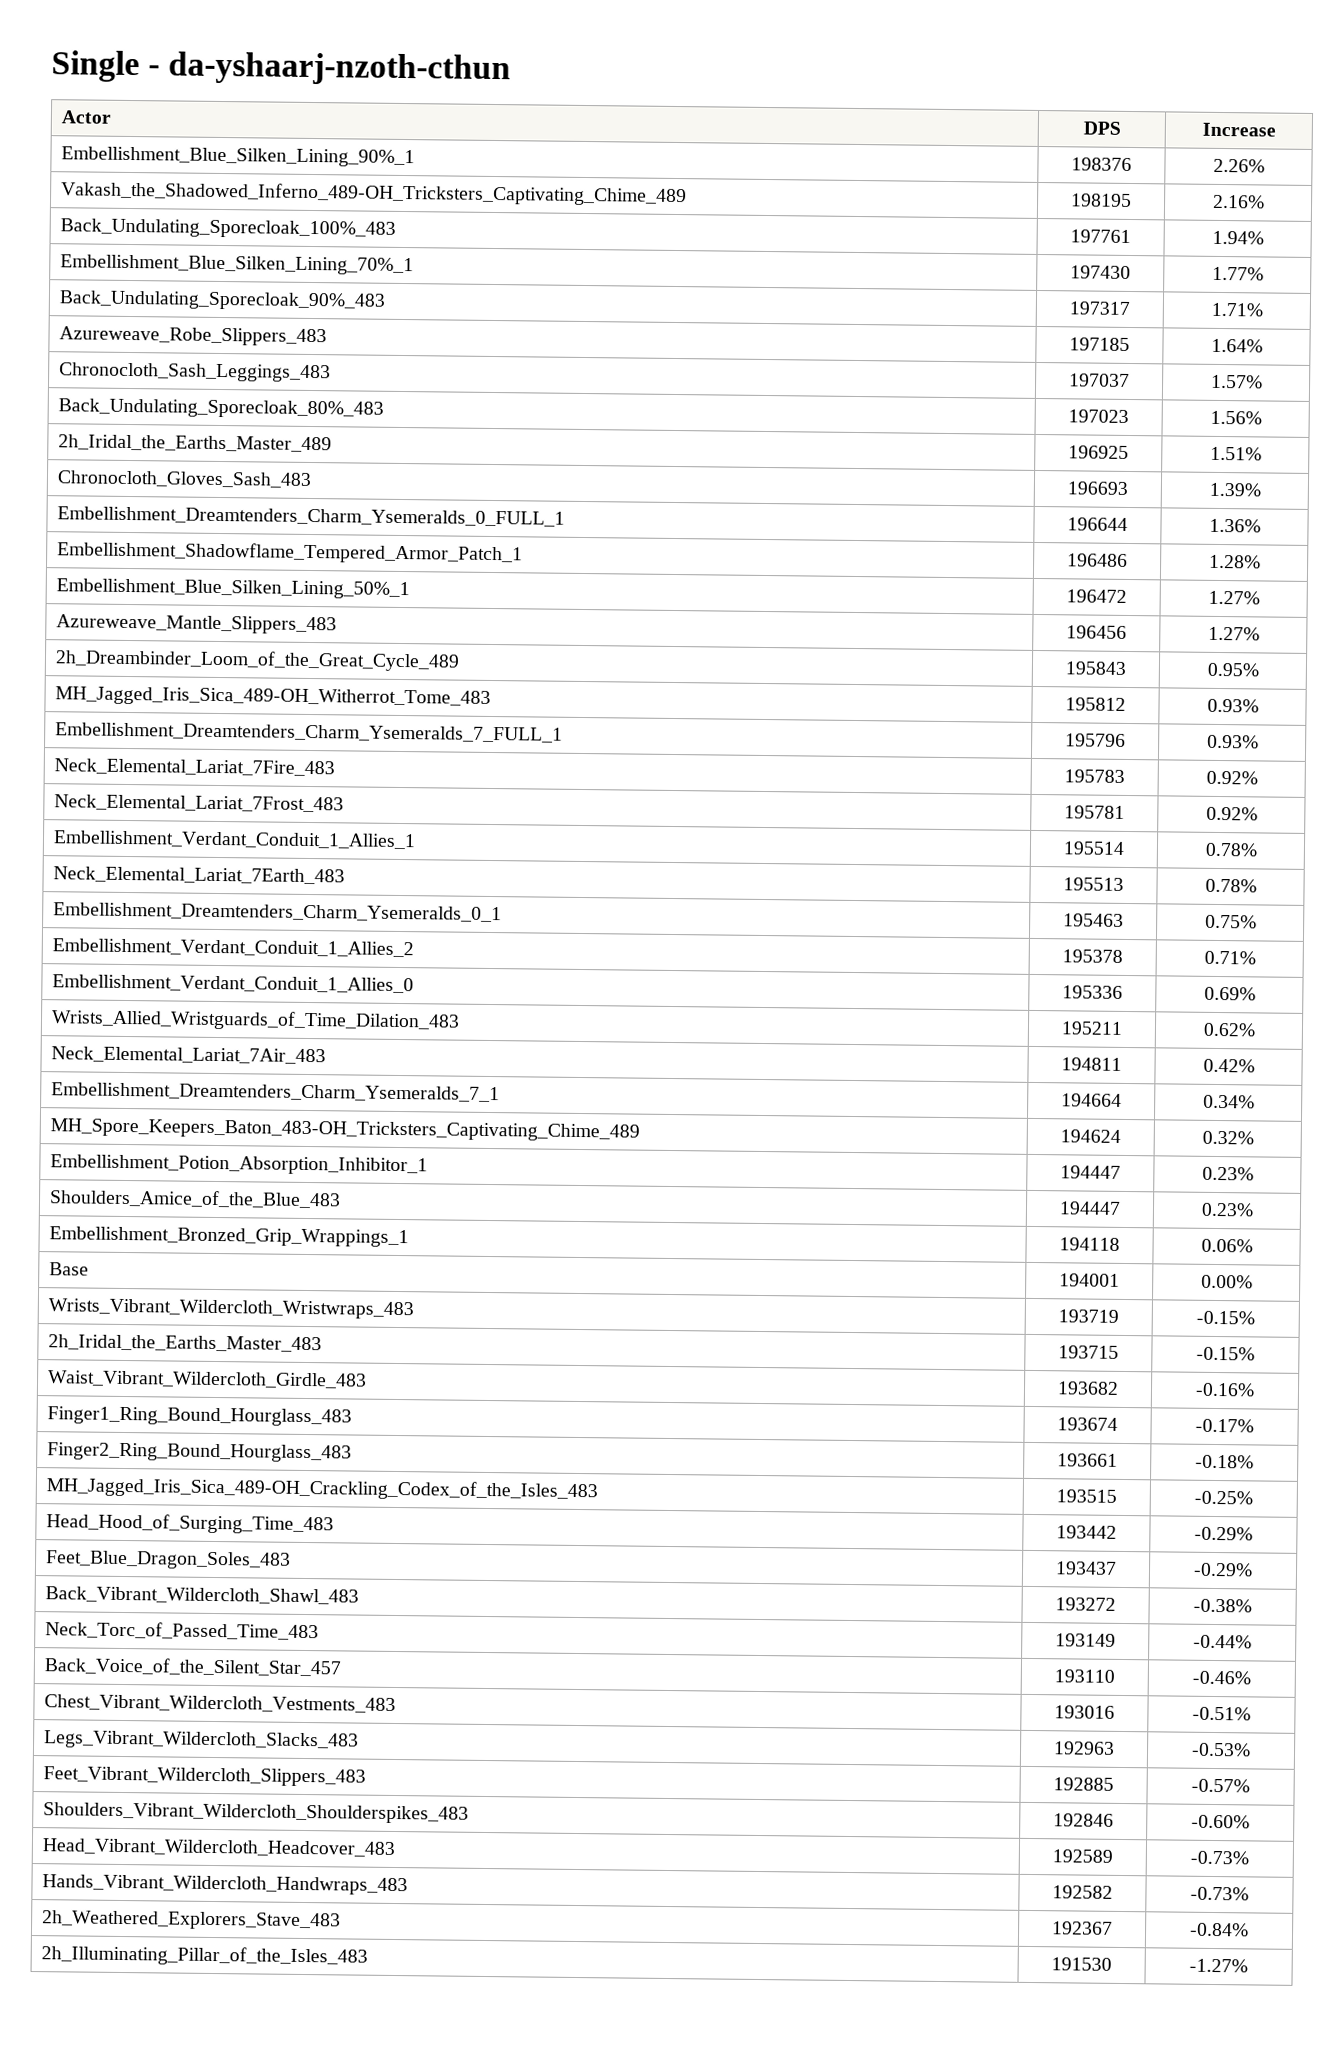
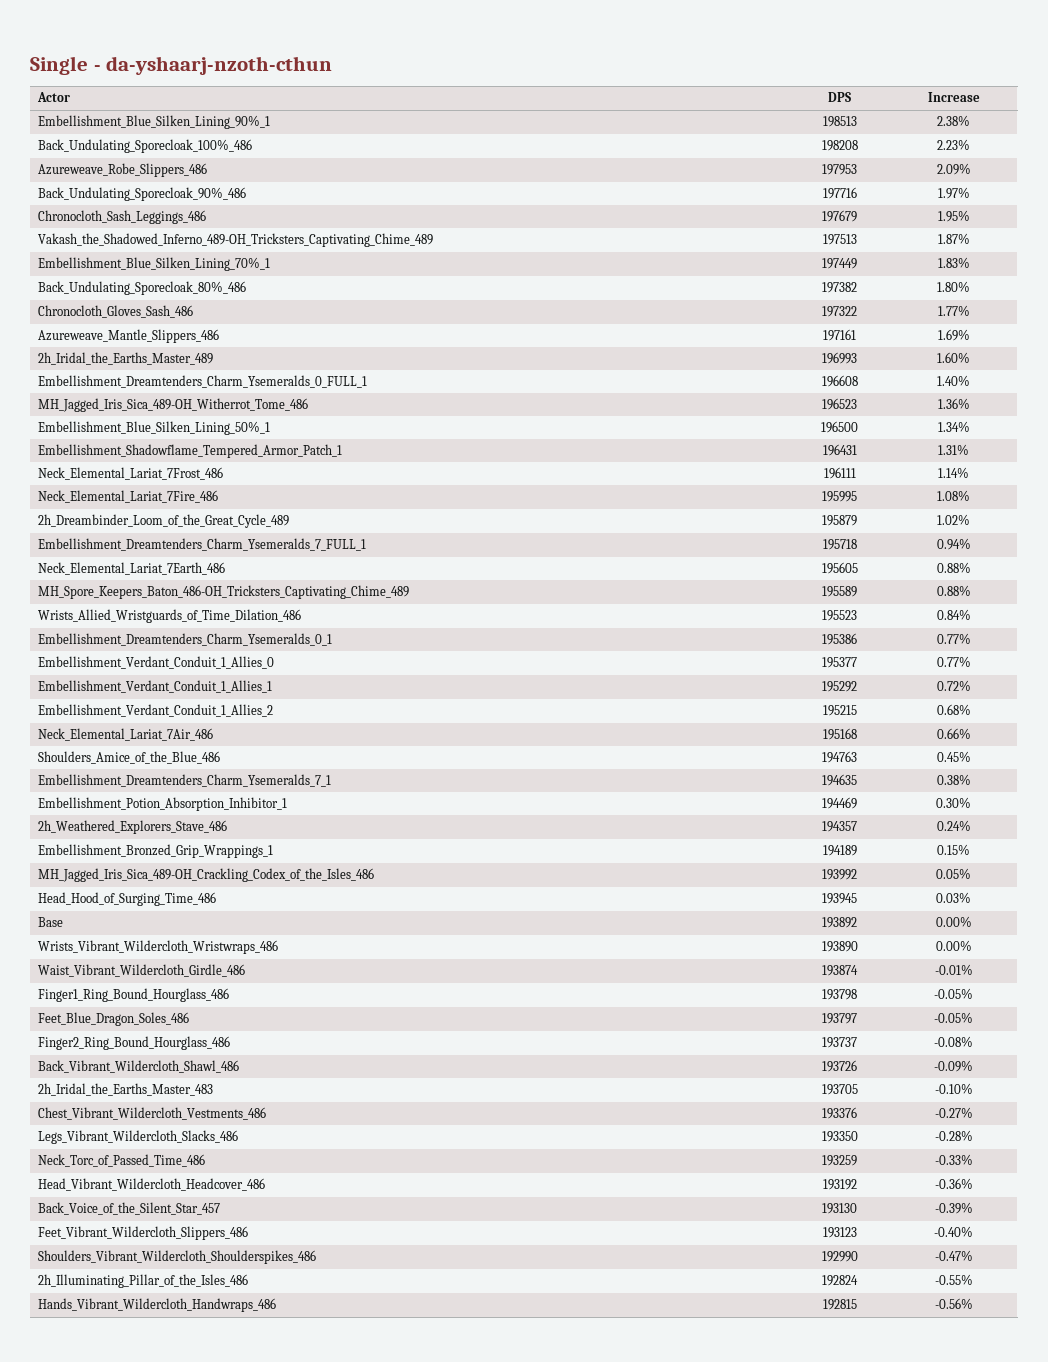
- Embellishment_Blue_Silken_Lining_90%_1 | 198376 | 2.26%
- Vakash_the_Shadowed_Inferno_489-OH_Tricksters_Captivating_Chime_489 | 198195 | 2.16%
- Back_Undulating_Sporecloak_100%_483 | 197761 | 1.94%
- Embellishment_Blue_Silken_Lining_70%_1 | 197430 | 1.77%
- Back_Undulating_Sporecloak_90%_483 | 197317 | 1.71%
- Azureweave_Robe_Slippers_483 | 197185 | 1.64%
- Chronocloth_Sash_Leggings_483 | 197037 | 1.57%
- Back_Undulating_Sporecloak_80%_483 | 197023 | 1.56%
- 2h_Iridal_the_Earths_Master_489 | 196925 | 1.51%
- Chronocloth_Gloves_Sash_483 | 196693 | 1.39%
- Embellishment_Dreamtenders_Charm_Ysemeralds_0_FULL_1 | 196644 | 1.36%
- Embellishment_Shadowflame_Tempered_Armor_Patch_1 | 196486 | 1.28%
- Embellishment_Blue_Silken_Lining_50%_1 | 196472 | 1.27%
- Azureweave_Mantle_Slippers_483 | 196456 | 1.27%
- 2h_Dreambinder_Loom_of_the_Great_Cycle_489 | 195843 | 0.95%
- MH_Jagged_Iris_Sica_489-OH_Witherrot_Tome_483 | 195812 | 0.93%
- Embellishment_Dreamtenders_Charm_Ysemeralds_7_FULL_1 | 195796 | 0.93%
- Neck_Elemental_Lariat_7Fire_483 | 195783 | 0.92%
- Neck_Elemental_Lariat_7Frost_483 | 195781 | 0.92%
- Embellishment_Verdant_Conduit_1_Allies_1 | 195514 | 0.78%
- Neck_Elemental_Lariat_7Earth_483 | 195513 | 0.78%
- Embellishment_Dreamtenders_Charm_Ysemeralds_0_1 | 195463 | 0.75%
- Embellishment_Verdant_Conduit_1_Allies_2 | 195378 | 0.71%
- Embellishment_Verdant_Conduit_1_Allies_0 | 195336 | 0.69%
- Wrists_Allied_Wristguards_of_Time_Dilation_483 | 195211 | 0.62%
- Neck_Elemental_Lariat_7Air_483 | 194811 | 0.42%
- Embellishment_Dreamtenders_Charm_Ysemeralds_7_1 | 194664 | 0.34%
- MH_Spore_Keepers_Baton_483-OH_Tricksters_Captivating_Chime_489 | 194624 | 0.32%
- Embellishment_Potion_Absorption_Inhibitor_1 | 194447 | 0.23%
- Shoulders_Amice_of_the_Blue_483 | 194447 | 0.23%
- Embellishment_Bronzed_Grip_Wrappings_1 | 194118 | 0.06%
+ Embellishment_Blue_Silken_Lining_90%_1 | 198513 | 2.38%
+ Back_Undulating_Sporecloak_100%_486 | 198208 | 2.23%
+ Azureweave_Robe_Slippers_486 | 197953 | 2.09%
+ Back_Undulating_Sporecloak_90%_486 | 197716 | 1.97%
+ Chronocloth_Sash_Leggings_486 | 197679 | 1.95%
+ Vakash_the_Shadowed_Inferno_489-OH_Tricksters_Captivating_Chime_489 | 197513 | 1.87%
+ Embellishment_Blue_Silken_Lining_70%_1 | 197449 | 1.83%
+ Back_Undulating_Sporecloak_80%_486 | 197382 | 1.80%
+ Chronocloth_Gloves_Sash_486 | 197322 | 1.77%
+ Azureweave_Mantle_Slippers_486 | 197161 | 1.69%
+ 2h_Iridal_the_Earths_Master_489 | 196993 | 1.60%
+ Embellishment_Dreamtenders_Charm_Ysemeralds_0_FULL_1 | 196608 | 1.40%
+ MH_Jagged_Iris_Sica_489-OH_Witherrot_Tome_486 | 196523 | 1.36%
+ Embellishment_Blue_Silken_Lining_50%_1 | 196500 | 1.34%
+ Embellishment_Shadowflame_Tempered_Armor_Patch_1 | 196431 | 1.31%
+ Neck_Elemental_Lariat_7Frost_486 | 196111 | 1.14%
+ Neck_Elemental_Lariat_7Fire_486 | 195995 | 1.08%
+ 2h_Dreambinder_Loom_of_the_Great_Cycle_489 | 195879 | 1.02%
+ Embellishment_Dreamtenders_Charm_Ysemeralds_7_FULL_1 | 195718 | 0.94%
+ Neck_Elemental_Lariat_7Earth_486 | 195605 | 0.88%
+ MH_Spore_Keepers_Baton_486-OH_Tricksters_Captivating_Chime_489 | 195589 | 0.88%
+ Wrists_Allied_Wristguards_of_Time_Dilation_486 | 195523 | 0.84%
+ Embellishment_Dreamtenders_Charm_Ysemeralds_0_1 | 195386 | 0.77%
+ Embellishment_Verdant_Conduit_1_Allies_0 | 195377 | 0.77%
+ Embellishment_Verdant_Conduit_1_Allies_1 | 195292 | 0.72%
+ Embellishment_Verdant_Conduit_1_Allies_2 | 195215 | 0.68%
+ Neck_Elemental_Lariat_7Air_486 | 195168 | 0.66%
+ Shoulders_Amice_of_the_Blue_486 | 194763 | 0.45%
+ Embellishment_Dreamtenders_Charm_Ysemeralds_7_1 | 194635 | 0.38%
+ Embellishment_Potion_Absorption_Inhibitor_1 | 194469 | 0.30%
+ 2h_Weathered_Explorers_Stave_486 | 194357 | 0.24%
+ Embellishment_Bronzed_Grip_Wrappings_1 | 194189 | 0.15%
+ MH_Jagged_Iris_Sica_489-OH_Crackling_Codex_of_the_Isles_486 | 193992 | 0.05%
+ Head_Hood_of_Surging_Time_486 | 193945 | 0.03%
- Base | 194001 | 0.00%
- Wrists_Vibrant_Wildercloth_Wristwraps_483 | 193719 | -0.15%
- 2h_Iridal_the_Earths_Master_483 | 193715 | -0.15%
- Waist_Vibrant_Wildercloth_Girdle_483 | 193682 | -0.16%
- Finger1_Ring_Bound_Hourglass_483 | 193674 | -0.17%
- Finger2_Ring_Bound_Hourglass_483 | 193661 | -0.18%
- MH_Jagged_Iris_Sica_489-OH_Crackling_Codex_of_the_Isles_483 | 193515 | -0.25%
- Head_Hood_of_Surging_Time_483 | 193442 | -0.29%
- Feet_Blue_Dragon_Soles_483 | 193437 | -0.29%
- Back_Vibrant_Wildercloth_Shawl_483 | 193272 | -0.38%
- Neck_Torc_of_Passed_Time_483 | 193149 | -0.44%
- Back_Voice_of_the_Silent_Star_457 | 193110 | -0.46%
- Chest_Vibrant_Wildercloth_Vestments_483 | 193016 | -0.51%
- Legs_Vibrant_Wildercloth_Slacks_483 | 192963 | -0.53%
- Feet_Vibrant_Wildercloth_Slippers_483 | 192885 | -0.57%
- Shoulders_Vibrant_Wildercloth_Shoulderspikes_483 | 192846 | -0.60%
- Head_Vibrant_Wildercloth_Headcover_483 | 192589 | -0.73%
- Hands_Vibrant_Wildercloth_Handwraps_483 | 192582 | -0.73%
- 2h_Weathered_Explorers_Stave_483 | 192367 | -0.84%
- 2h_Illuminating_Pillar_of_the_Isles_483 | 191530 | -1.27%
+ Base | 193892 | 0.00%
+ Wrists_Vibrant_Wildercloth_Wristwraps_486 | 193890 | 0.00%
+ Waist_Vibrant_Wildercloth_Girdle_486 | 193874 | -0.01%
+ Finger1_Ring_Bound_Hourglass_486 | 193798 | -0.05%
+ Feet_Blue_Dragon_Soles_486 | 193797 | -0.05%
+ Finger2_Ring_Bound_Hourglass_486 | 193737 | -0.08%
+ Back_Vibrant_Wildercloth_Shawl_486 | 193726 | -0.09%
+ 2h_Iridal_the_Earths_Master_483 | 193705 | -0.10%
+ Chest_Vibrant_Wildercloth_Vestments_486 | 193376 | -0.27%
+ Legs_Vibrant_Wildercloth_Slacks_486 | 193350 | -0.28%
+ Neck_Torc_of_Passed_Time_486 | 193259 | -0.33%
+ Head_Vibrant_Wildercloth_Headcover_486 | 193192 | -0.36%
+ Back_Voice_of_the_Silent_Star_457 | 193130 | -0.39%
+ Feet_Vibrant_Wildercloth_Slippers_486 | 193123 | -0.40%
+ Shoulders_Vibrant_Wildercloth_Shoulderspikes_486 | 192990 | -0.47%
+ 2h_Illuminating_Pillar_of_the_Isles_486 | 192824 | -0.55%
+ Hands_Vibrant_Wildercloth_Handwraps_486 | 192815 | -0.56%

